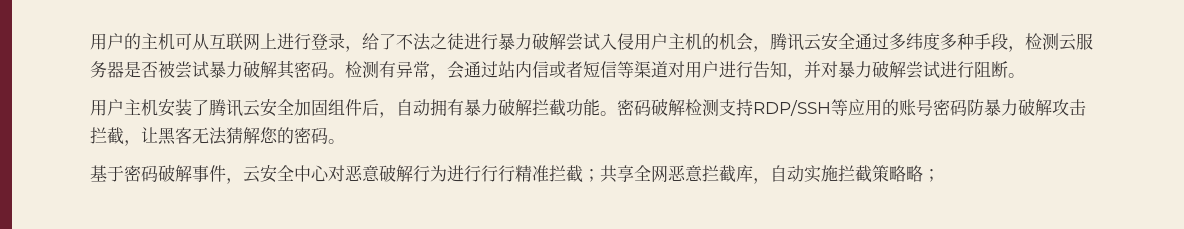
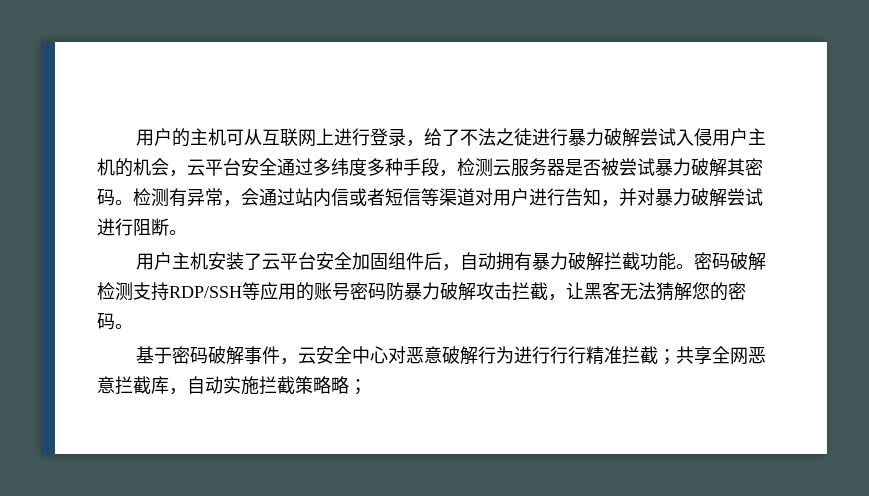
- 用户的主机可从互联网上进行登录，给了不法之徒进行暴力破解尝试入侵用户主机的机会，腾讯云安全通过多纬度多种手段，检测云服务器是否被尝试暴力破解其密码。
+ 用户的主机可从互联网上进行登录，给了不法之徒进行暴力破解尝试入侵用户主机的机会，云平台安全通过多纬度多种手段，检测云服务器是否被尝试暴力破解其密码。
- 用户主机安装了腾讯云安全加固组件后，自动拥有暴力破解拦截功能。
+ 用户主机安装了云平台安全加固组件后，自动拥有暴力破解拦截功能。

